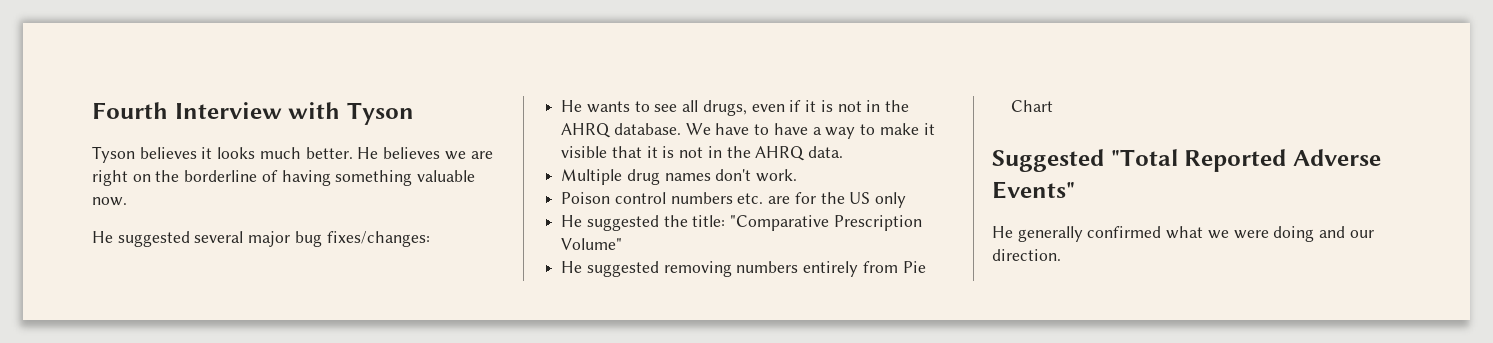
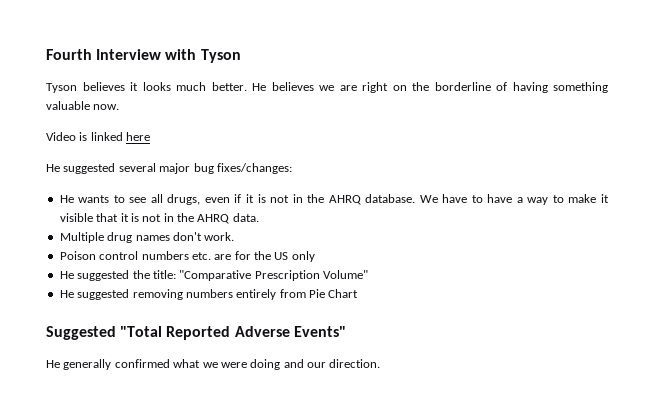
+ Video is linked here

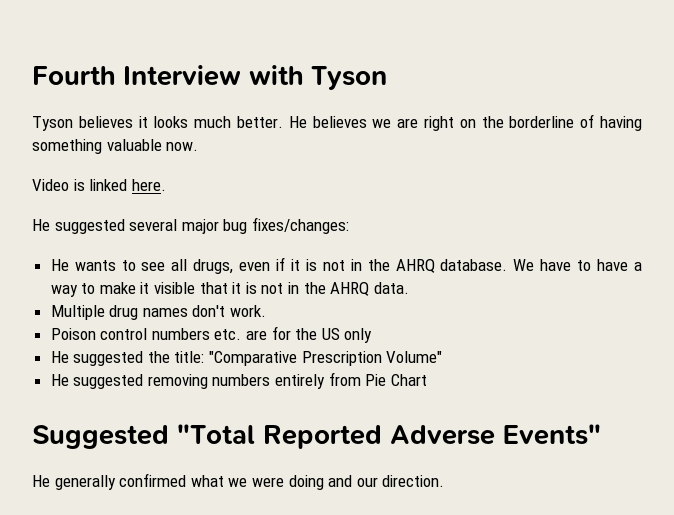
- Video is linked here
+ Video is linked here.

